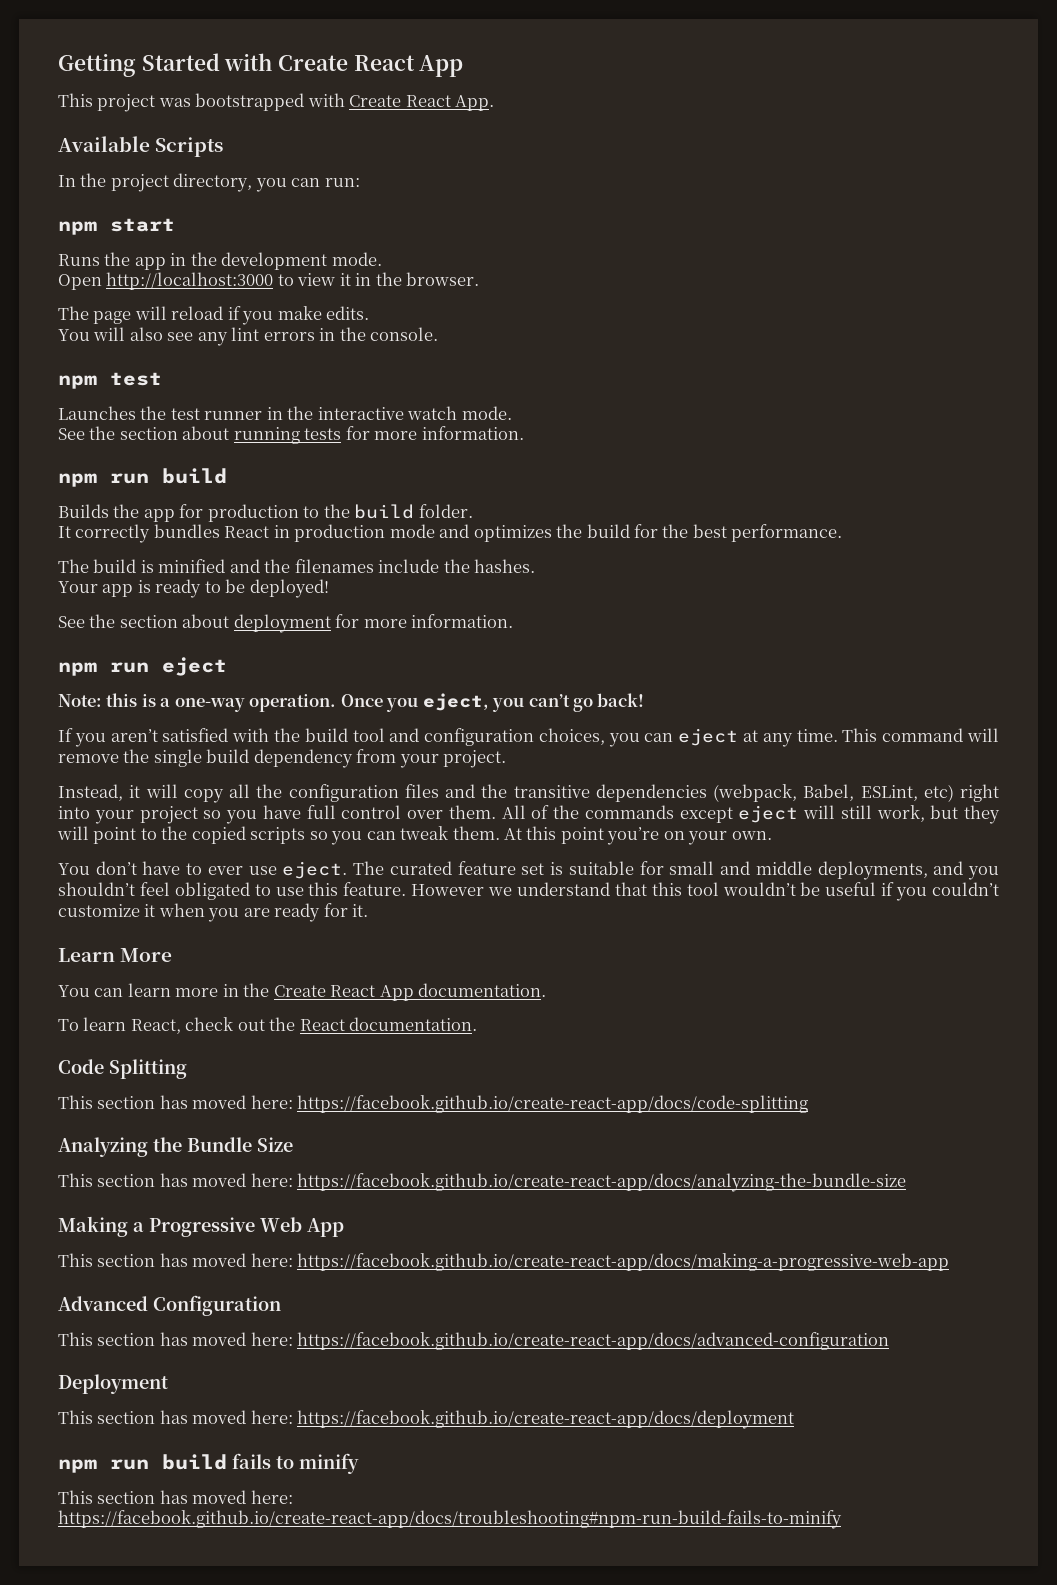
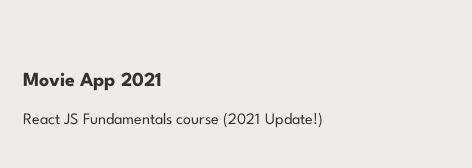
- Getting Started with Create React App
- This project was bootstrapped with Create React App.
- Available Scripts
- In the project directory, you can run:
- npm start
- Runs the app in the development mode.
- Open http://localhost:3000 to view it in the browser.
- The page will reload if you make edits.
- You will also see any lint errors in the console.
- npm test
- Launches the test runner in the interactive watch mode.
- See the section about running tests for more information.
- npm run build
- Builds the app for production to the build folder.
- It correctly bundles React in production mode and optimizes the build for the best performance.
- The build is minified and the filenames include the hashes.
- Your app is ready to be deployed!
- See the section about deployment for more information.
- npm run eject
- Note: this is a one-way operation. Once you eject, you can’t go back!
- If you aren’t satisfied with the build tool and configuration choices, you can eject at any time. This command will remove the single build dependency from your project.
- Instead, it will copy all the configuration files and the transitive dependencies (webpack, Babel, ESLint, etc) right into your project so you have full control over them. All of the commands except eject will still work, but they will point to the copied scripts so you can tweak them. At this point you’re on your own.
- You don’t have to ever use eject. The curated feature set is suitable for small and middle deployments, and you shouldn’t feel obligated to use this feature. However we understand that this tool wouldn’t be useful if you couldn’t customize it when you are ready for it.
- Learn More
- You can learn more in the Create React App documentation.
- To learn React, check out the React documentation.
- Code Splitting
- This section has moved here: https://facebook.github.io/create-react-app/docs/code-splitting
- Analyzing the Bundle Size
- This section has moved here: https://facebook.github.io/create-react-app/docs/analyzing-the-bundle-size
- Making a Progressive Web App
- This section has moved here: https://facebook.github.io/create-react-app/docs/making-a-progressive-web-app
- Advanced Configuration
- This section has moved here: https://facebook.github.io/create-react-app/docs/advanced-configuration
- Deployment
- This section has moved here: https://facebook.github.io/create-react-app/docs/deployment
- npm run build fails to minify
- This section has moved here: https://facebook.github.io/create-react-app/docs/troubleshooting#npm-run-build-fails-to-minify
+ Movie App 2021
+ React JS Fundamentals course (2021 Update!)

